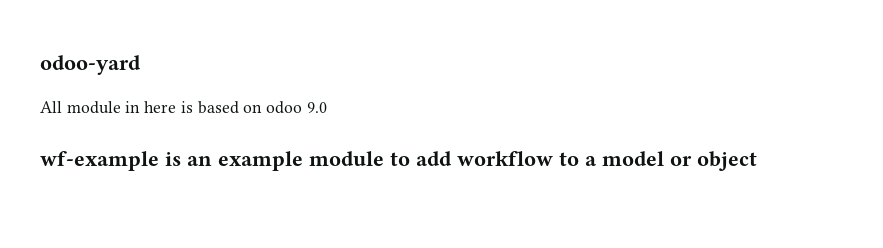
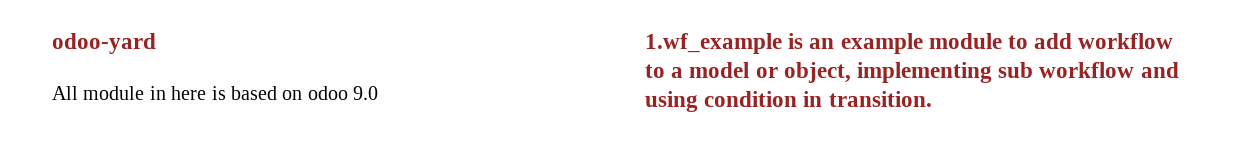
- wf-example is an example module to add workflow to a model or object
+ 1.wf_example is an example module to add workflow to a model or object, implementing sub workflow and using condition in transition.

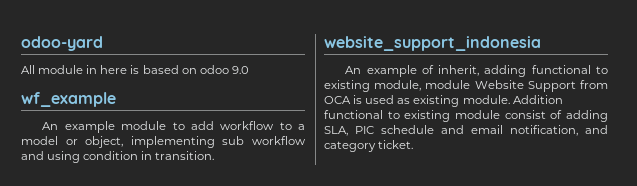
- 1.wf_example is an example module to add workflow to a model or object, implementing sub workflow and using condition in transition.
+ wf_example
+ An example module to add workflow to a model or object, implementing sub workflow and using condition in transition.
+ website_support_indonesia
+ An example of inherit, adding functional to existing module, module Website Support from OCA is used as existing module. Addition functional to existing module consist of adding SLA, PIC schedule and email notification, and category ticket.

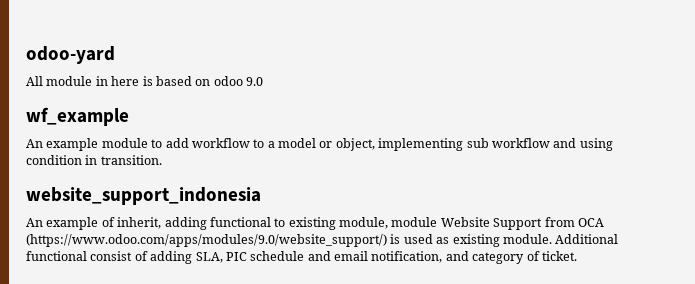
- An example of inherit, adding functional to existing module, module Website Support from OCA is used as existing module.
+ An example of inherit, adding functional to existing module, module Website Support from OCA (https://www.odoo.com/apps/modules/9.0/website_support/) is used as existing module.
- Addition functional to existing module consist of adding SLA, PIC schedule and email notification, and category ticket.
+ Additional functional consist of adding SLA, PIC schedule and email notification, and category of ticket.

